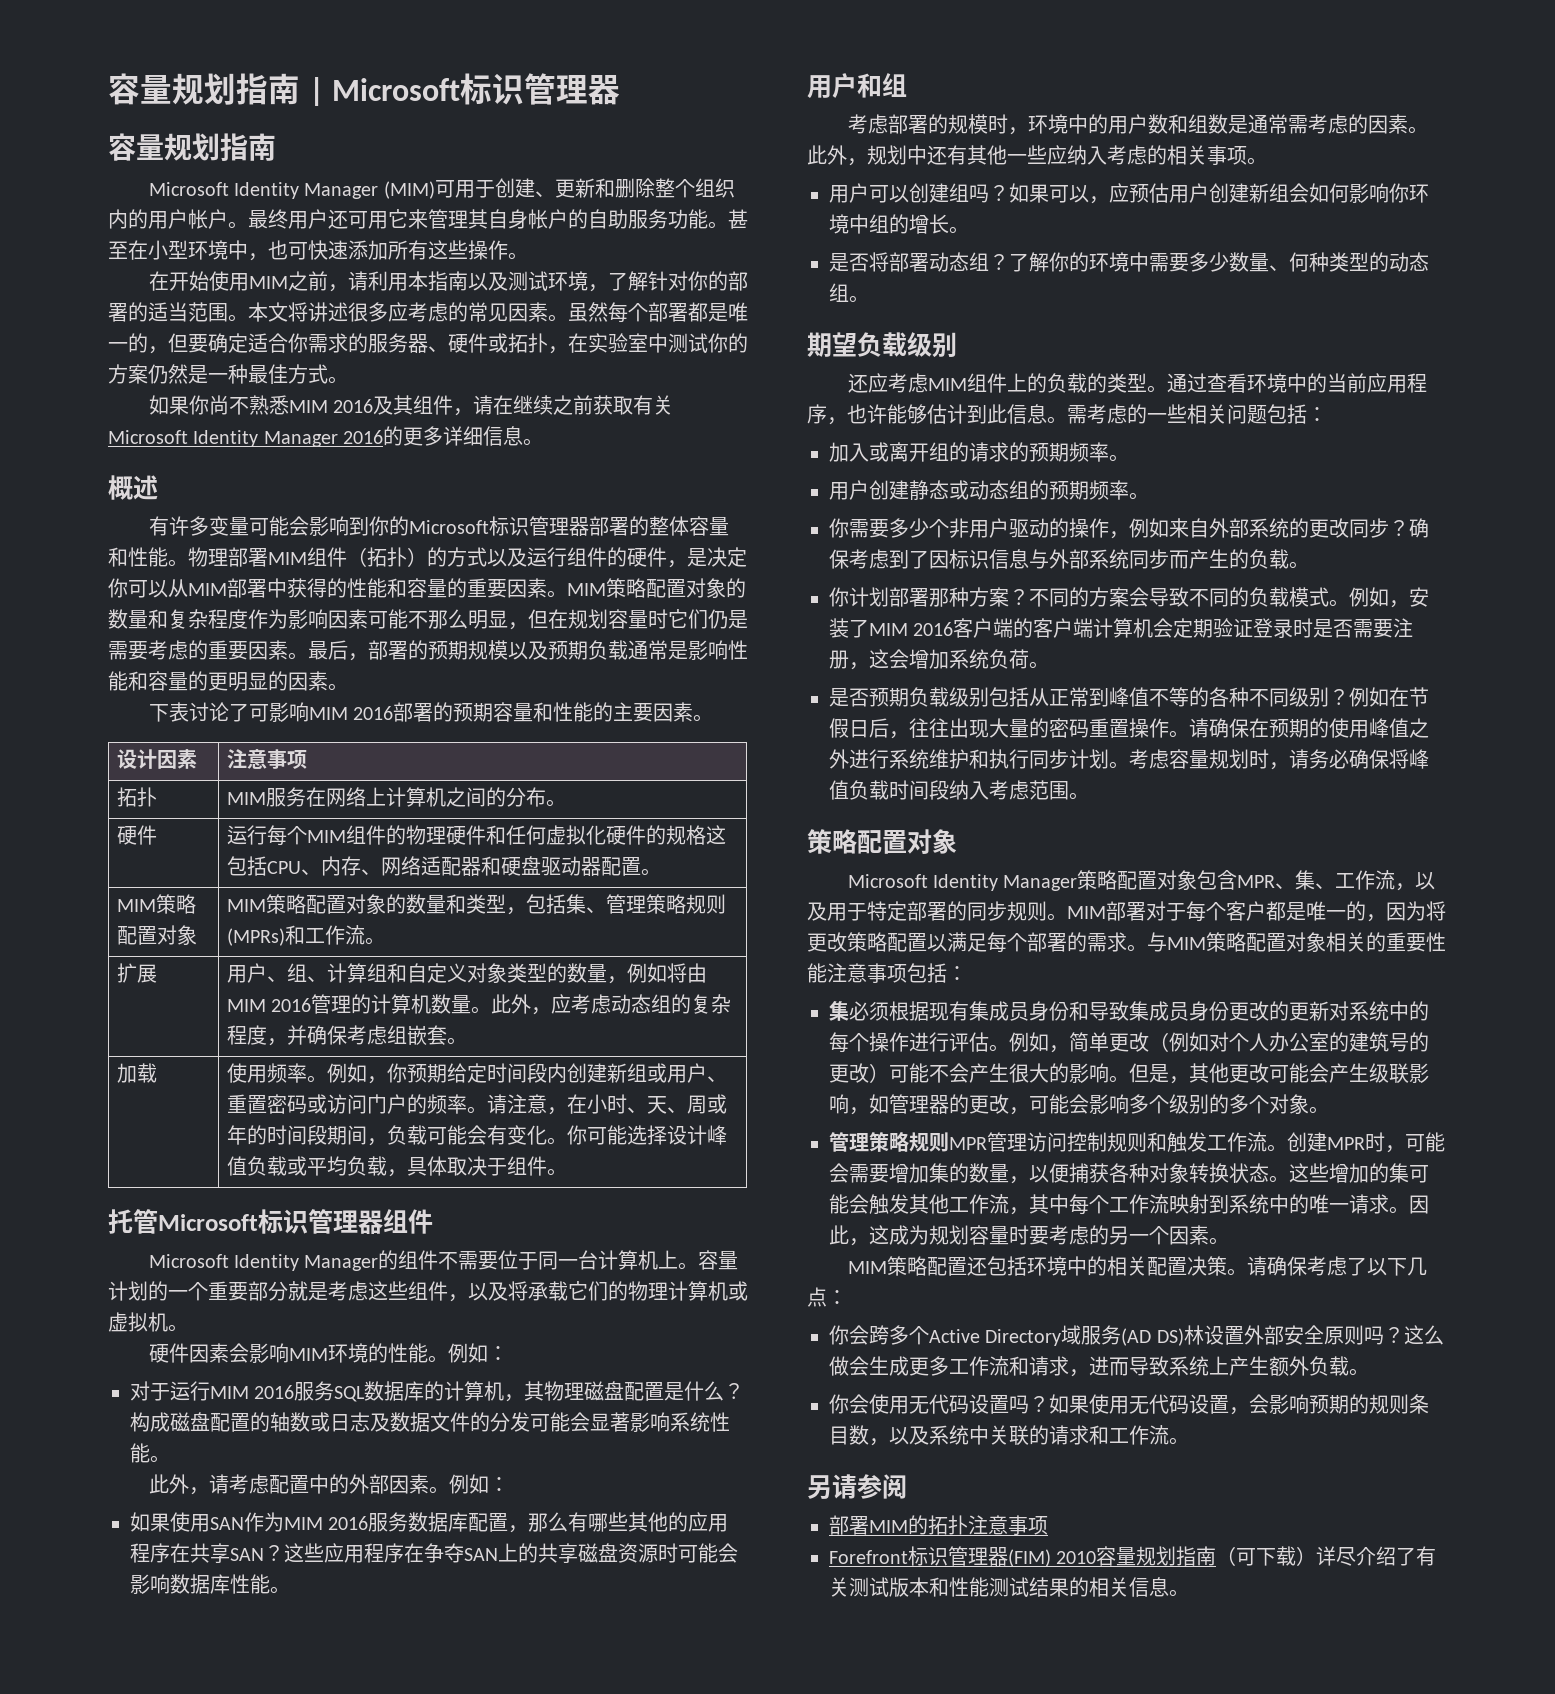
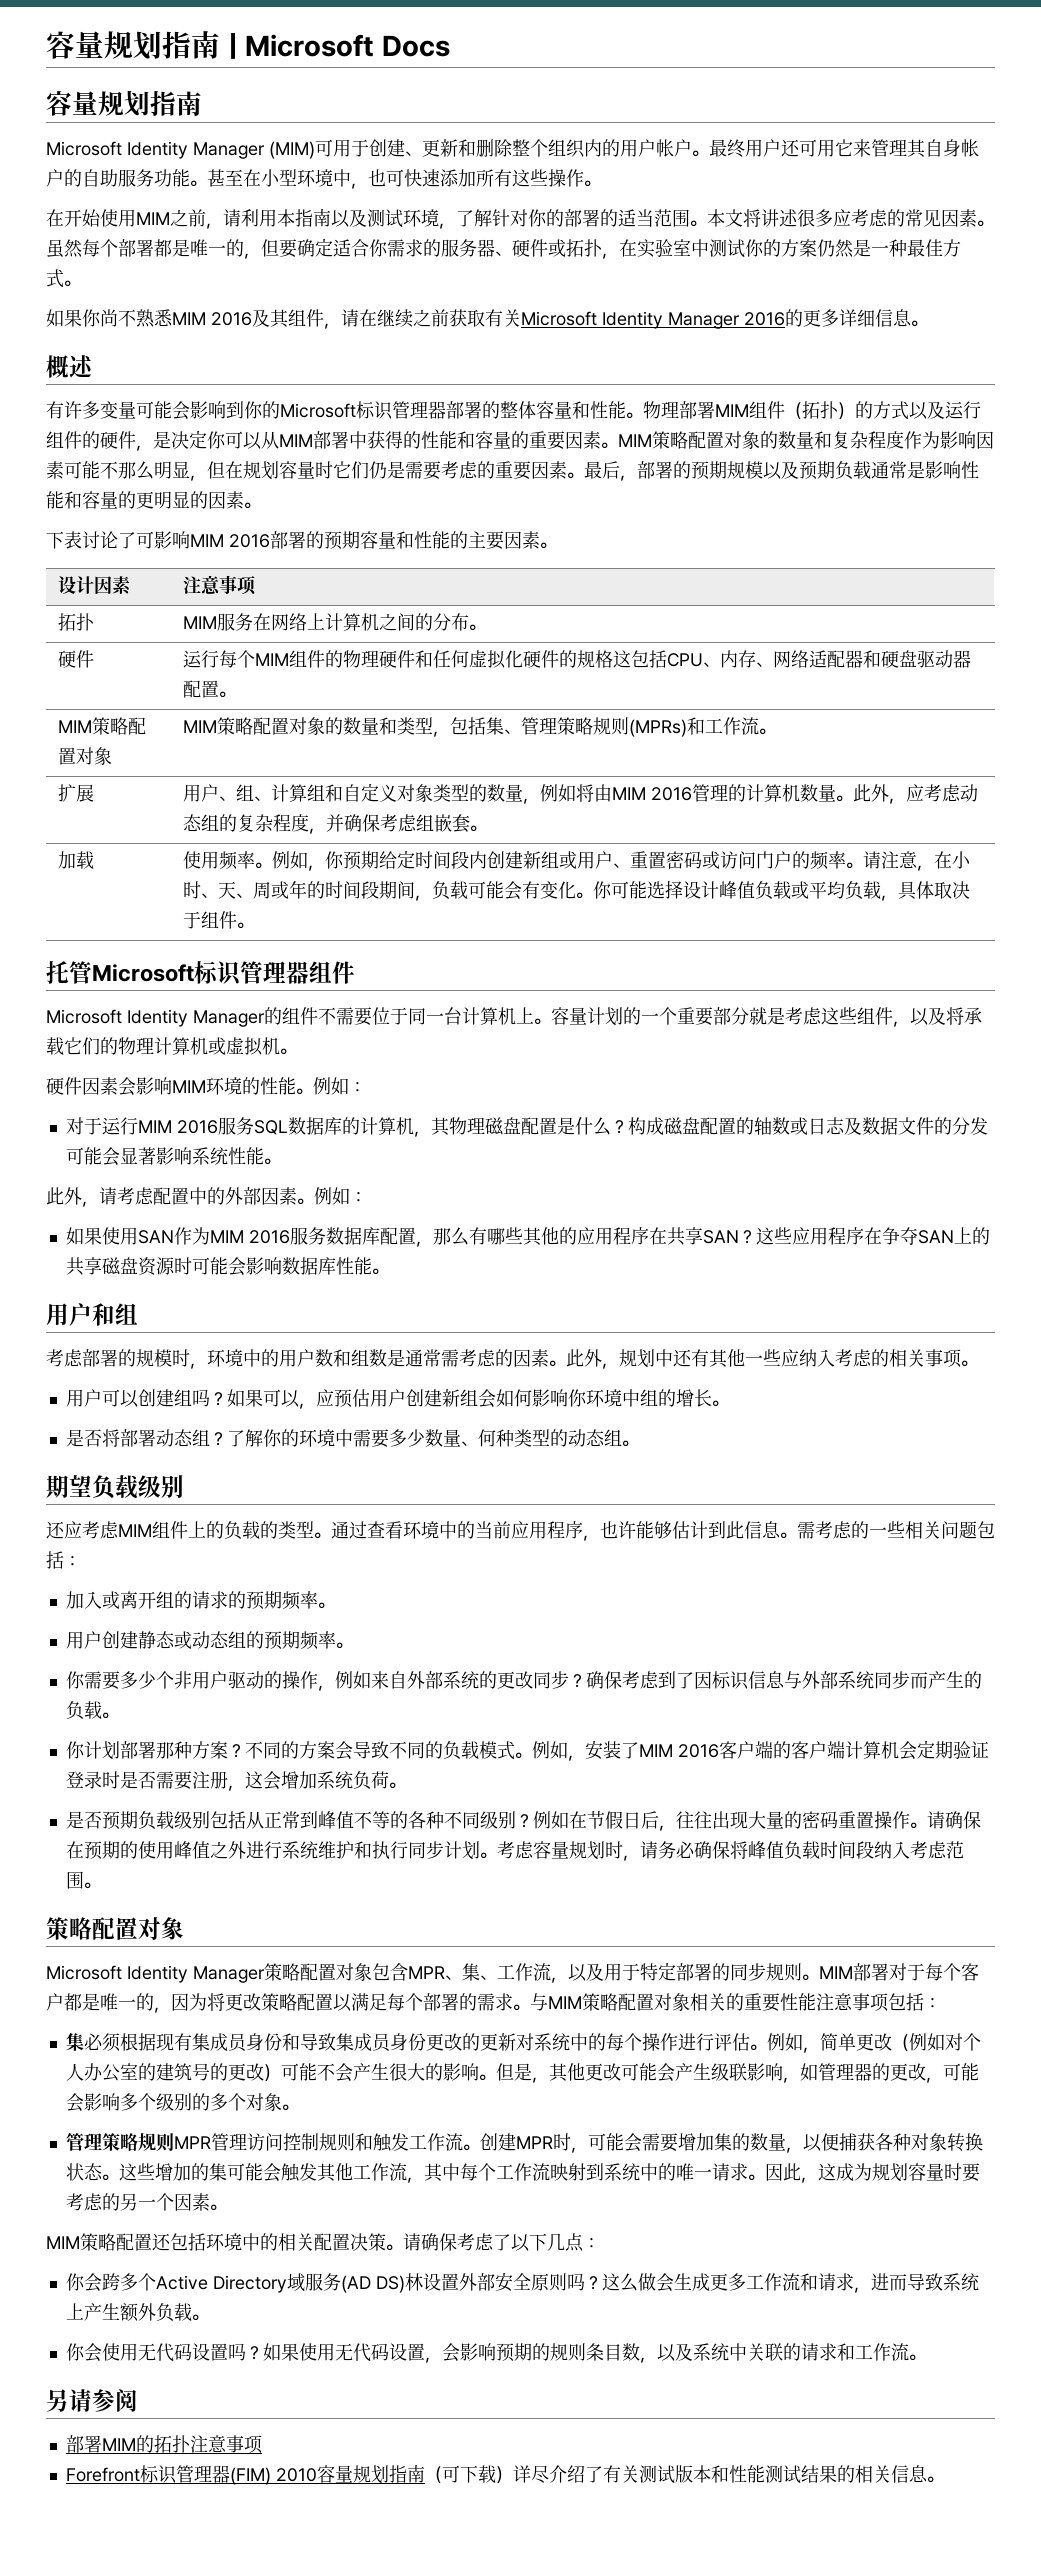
- 容量规划指南 | Microsoft标识管理器
+ 容量规划指南 | Microsoft Docs

